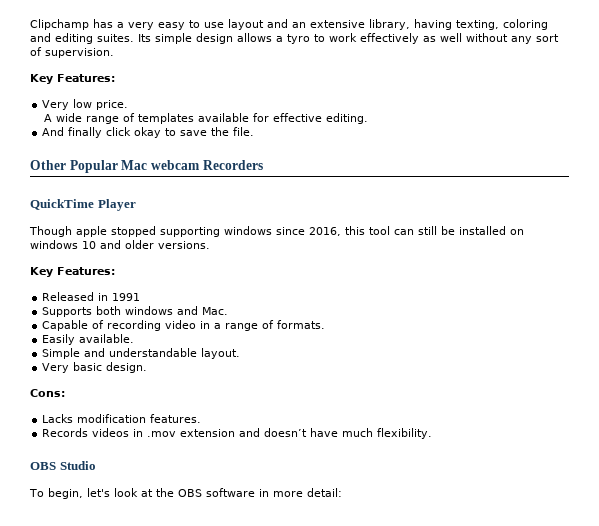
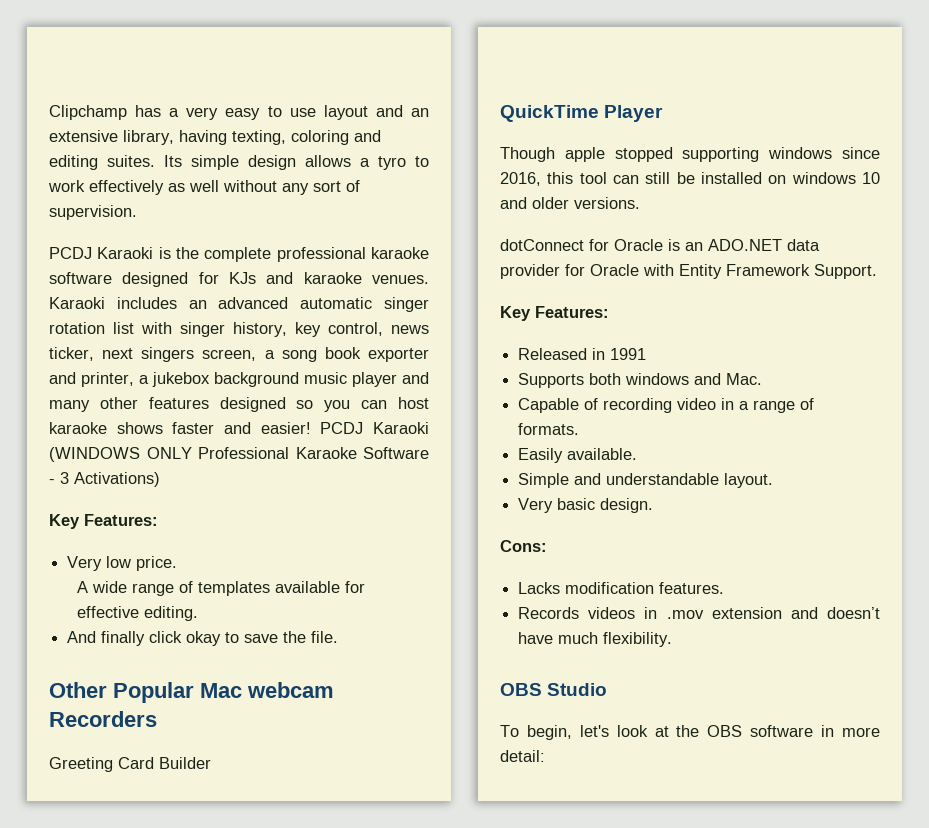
+ PCDJ Karaoki is the complete professional karaoke software designed for KJs and karaoke venues. Karaoki includes an advanced automatic singer rotation list with singer history, key control, news ticker, next singers screen, a song book exporter and printer, a jukebox background music player and many other features designed so you can host karaoke shows faster and easier! PCDJ Karaoki (WINDOWS ONLY Professional Karaoke Software - 3 Activations)
+ Greeting Card Builder
+ dotConnect for Oracle is an ADO.NET data provider for Oracle with Entity Framework Support.

